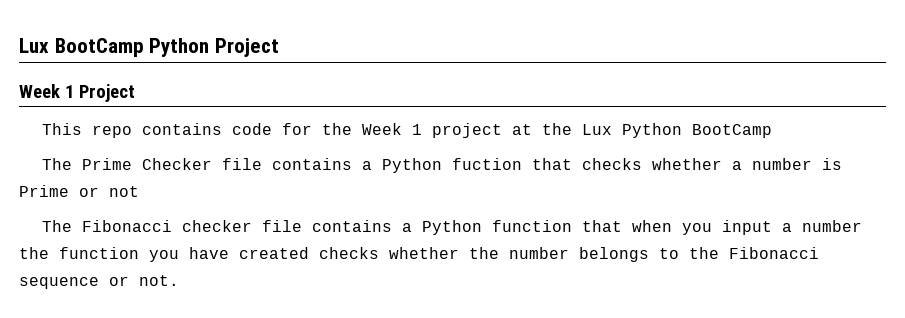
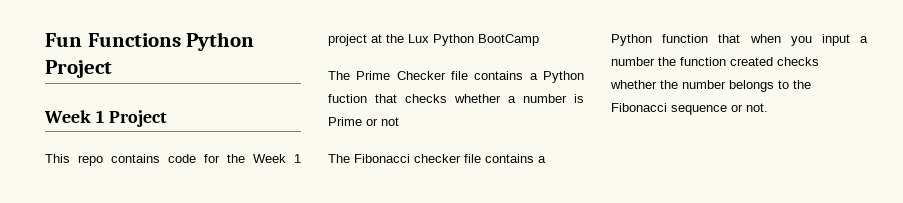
- Lux BootCamp Python Project
+ Fun Functions Python Project
- The Fibonacci checker file contains a Python function that when you input a number the function you have created checks whether the number belongs to the Fibonacci sequence or not.
+ The Fibonacci checker file contains a Python function that when you input a number the function created checks whether the number belongs to the Fibonacci sequence or not.

